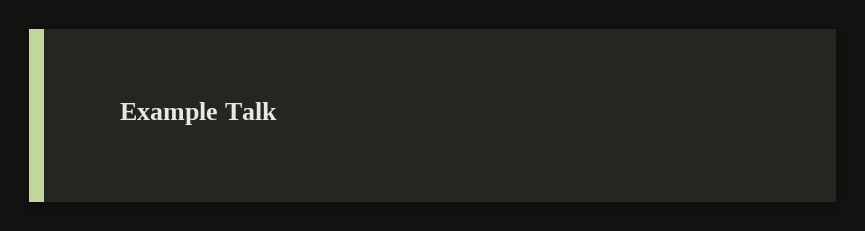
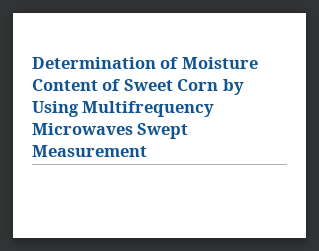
- Example Talk
+ Determination of Moisture Content of Sweet Corn by Using Multifrequency Microwaves Swept Measurement

